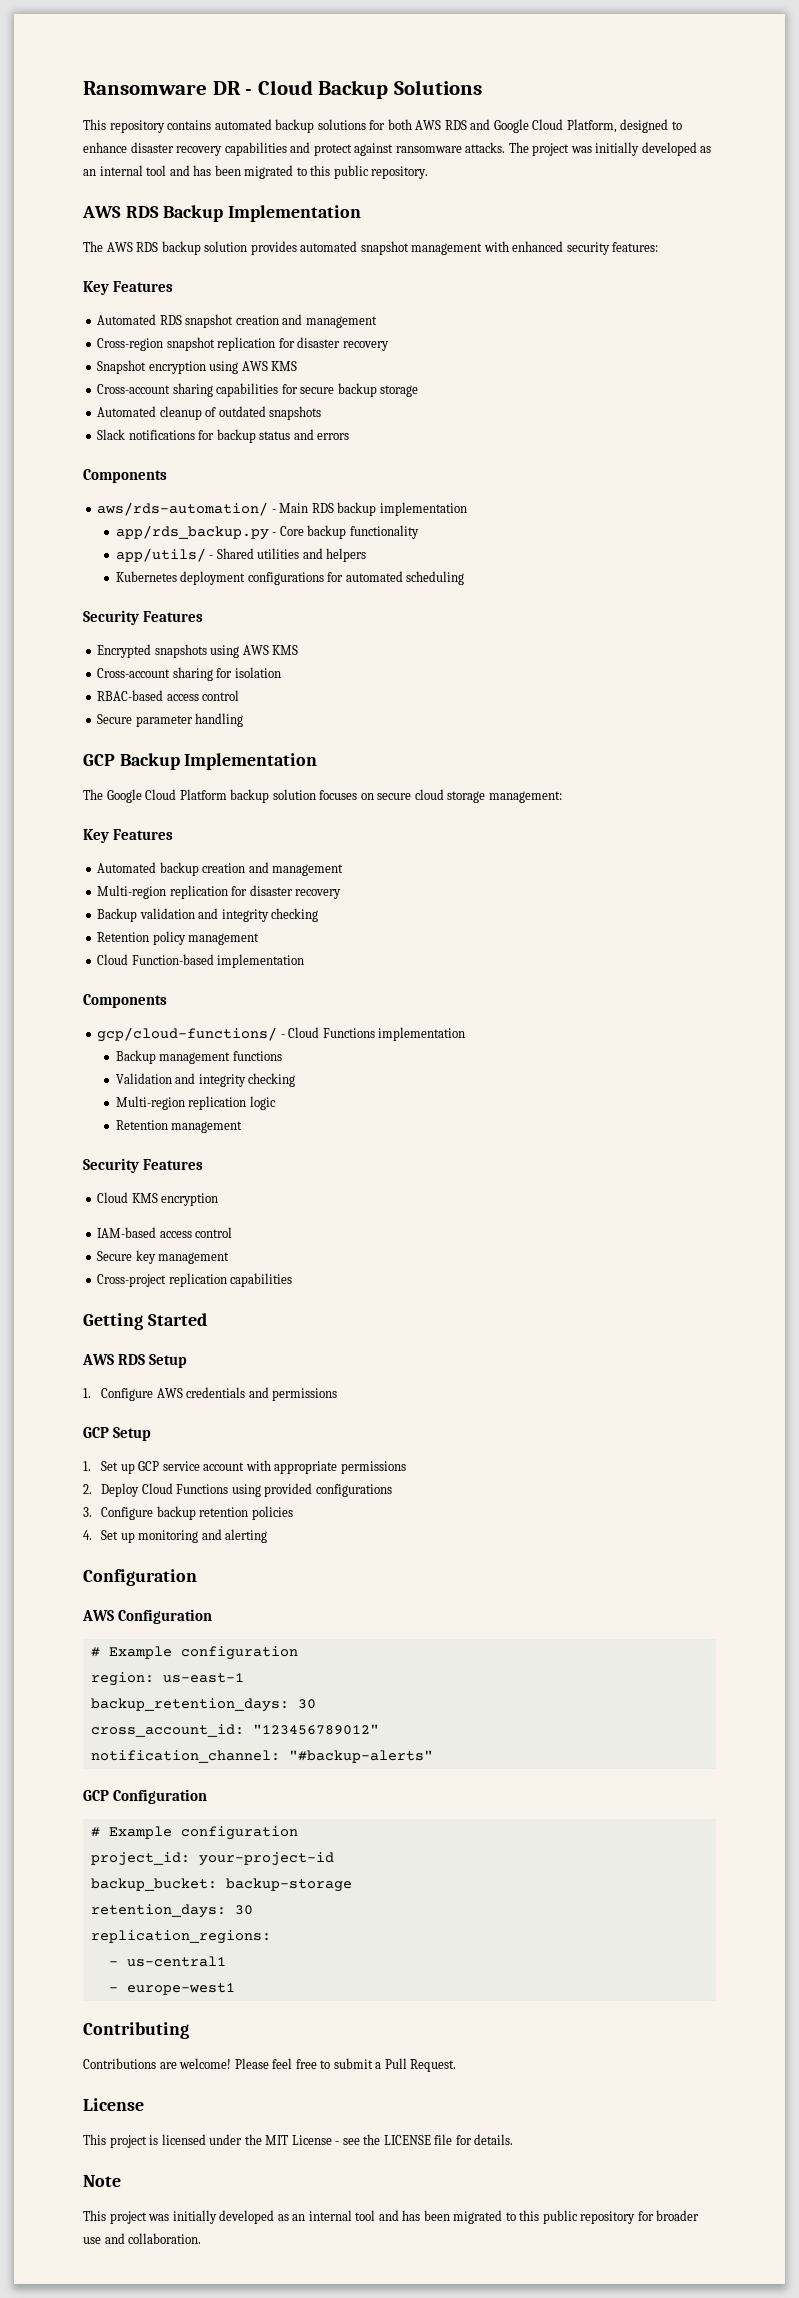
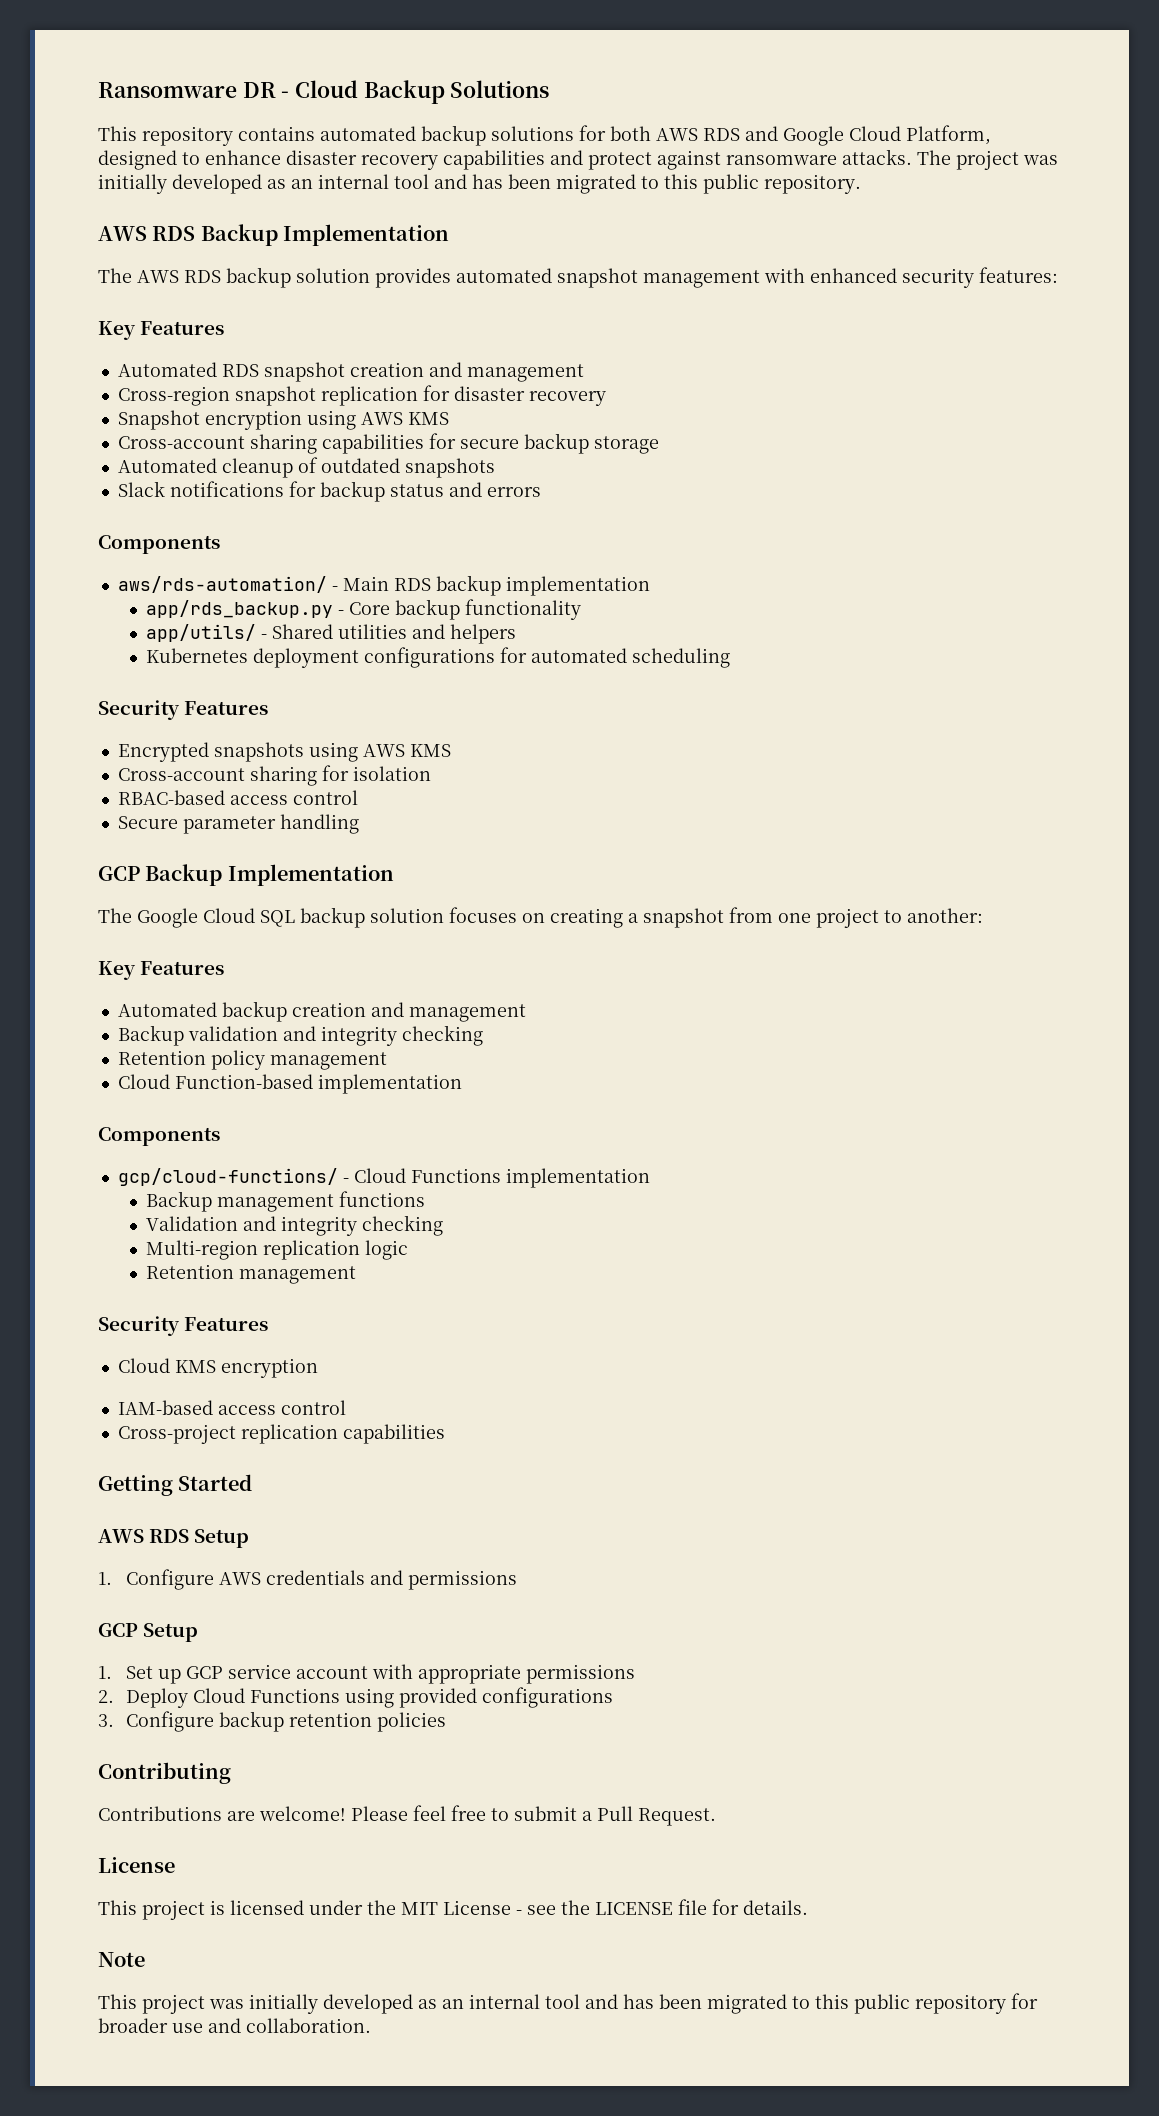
- The Google Cloud Platform backup solution focuses on secure cloud storage management:
+ The Google Cloud SQL backup solution focuses on creating a snapshot from one project to another:
- Multi-region replication for disaster recovery
- Secure key management
- 4. Set up monitoring and alerting
- Configuration
- AWS Configuration
- # Example configuration
- region: us-east-1
- backup_retention_days: 30
- cross_account_id: "123456789012"
- notification_channel: "#backup-alerts"
- GCP Configuration
- # Example configuration
- project_id: your-project-id
- backup_bucket: backup-storage
- retention_days: 30
- replication_regions:
- - us-central1
- - europe-west1

